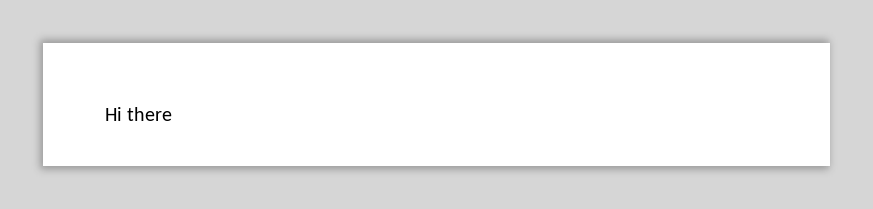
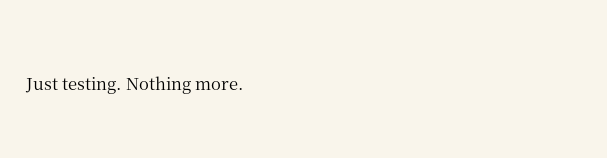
- Hi there
+ Just testing. Nothing more.

